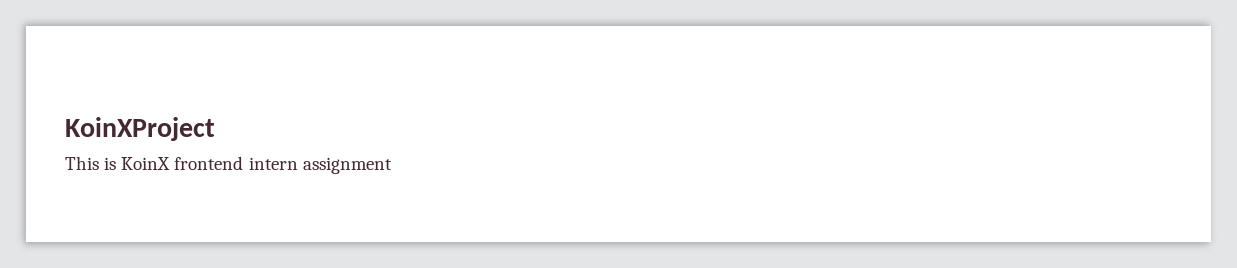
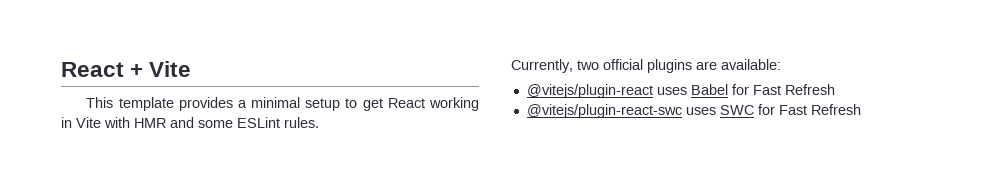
- KoinXProject
- This is KoinX frontend intern assignment
+ React + Vite
+ This template provides a minimal setup to get React working in Vite with HMR and some ESLint rules.
+ Currently, two official plugins are available:
+ @vitejs/plugin-react uses Babel for Fast Refresh
+ @vitejs/plugin-react-swc uses SWC for Fast Refresh

